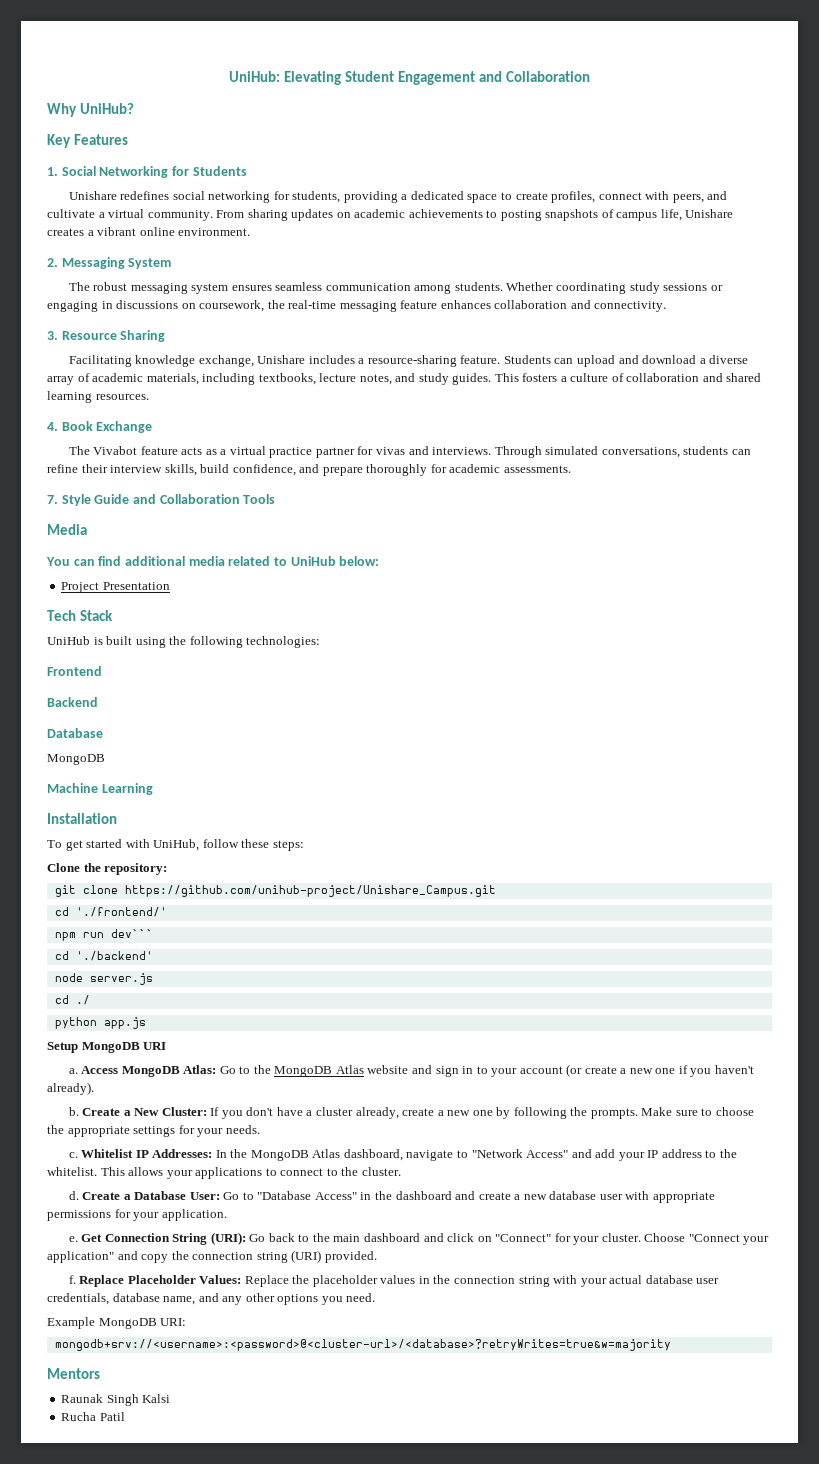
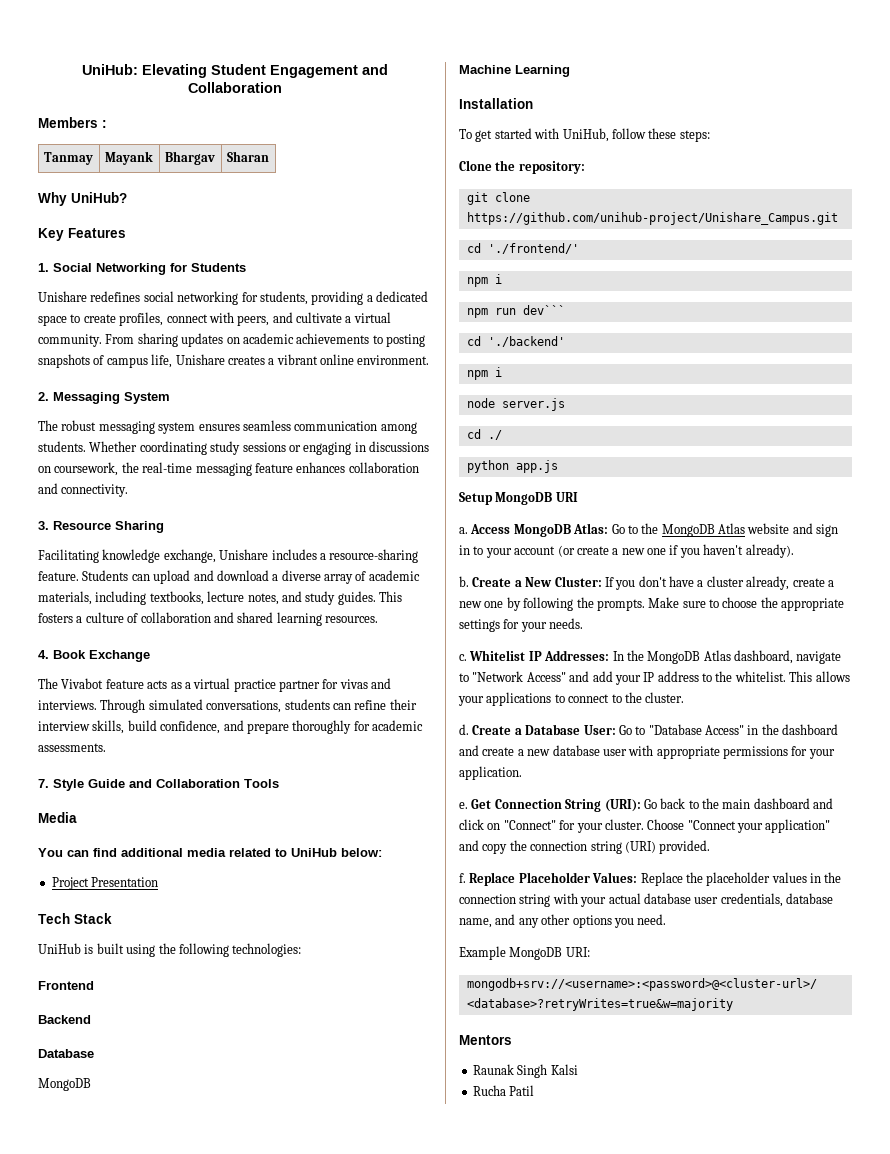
+ Members :
+ Tanmay | Mayank | Bhargav | Sharan
  cd './frontend/'
+ npm i
  cd './backend'
+ npm i

